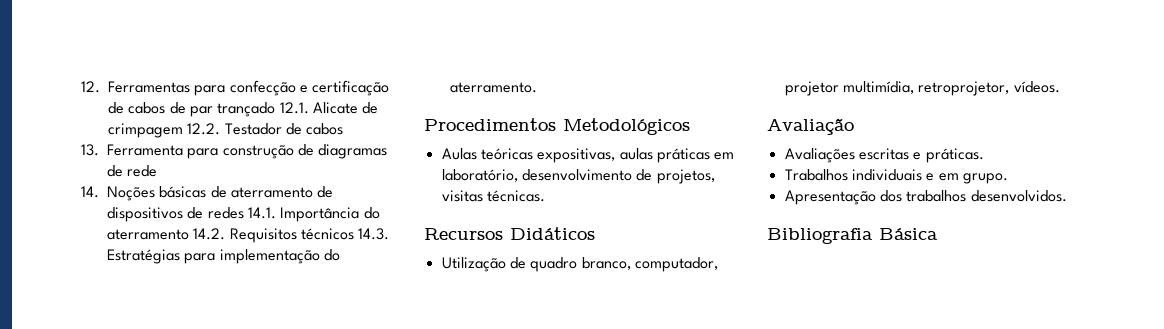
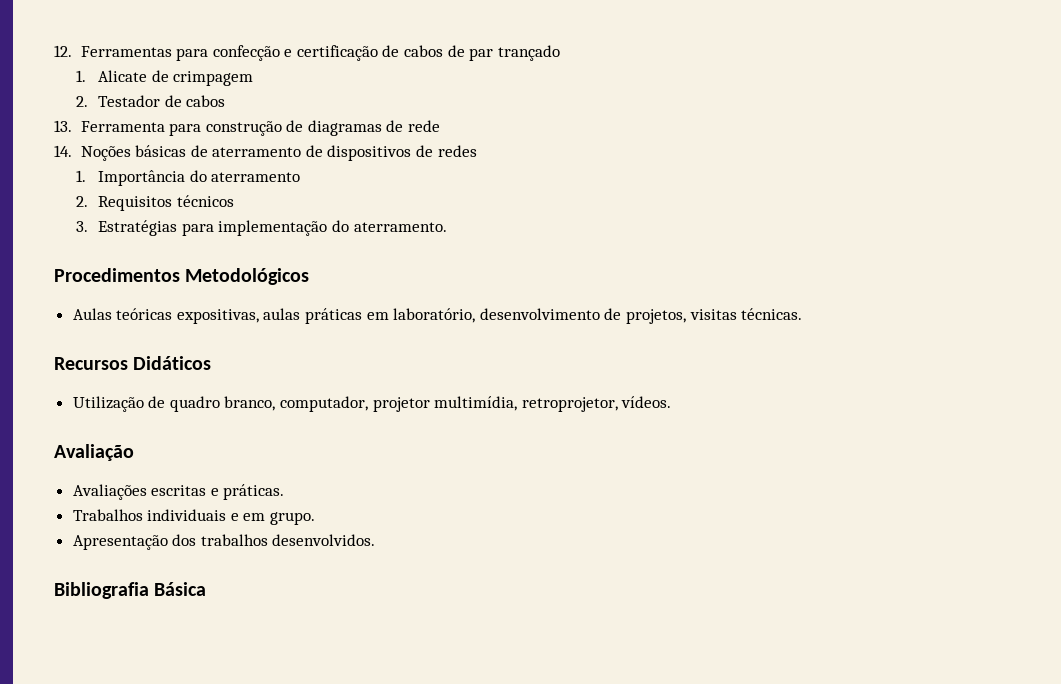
- 12. Ferramentas para confecção e certificação de cabos de par trançado 12.1. Alicate de crimpagem 12.2. Testador de cabos
+ 12. Ferramentas para confecção e certificação de cabos de par trançado
+ 1. Alicate de crimpagem
+ 2. Testador de cabos
- 14. Noções básicas de aterramento de dispositivos de redes 14.1. Importância do aterramento 14.2. Requisitos técnicos 14.3. Estratégias para implementação do aterramento.
+ 14. Noções básicas de aterramento de dispositivos de redes
+ 1. Importância do aterramento
+ 2. Requisitos técnicos
+ 3. Estratégias para implementação do aterramento.

